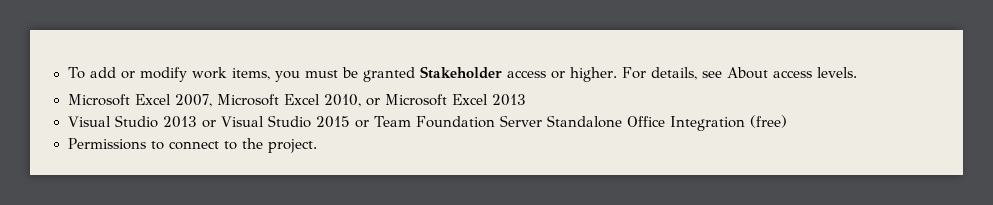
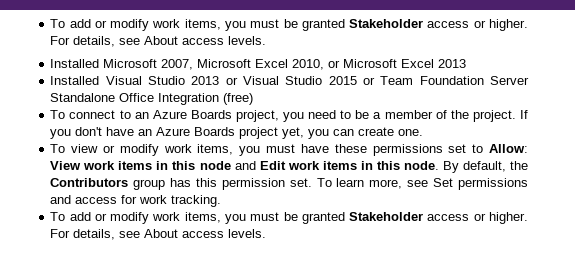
- Microsoft Excel 2007, Microsoft Excel 2010, or Microsoft Excel 2013
+ Installed Microsoft 2007, Microsoft Excel 2010, or Microsoft Excel 2013
- Visual Studio 2013 or Visual Studio 2015 or Team Foundation Server Standalone Office Integration (free)
+ Installed Visual Studio 2013 or Visual Studio 2015 or Team Foundation Server Standalone Office Integration (free)
- Permissions to connect to the project.
+ To connect to an Azure Boards project, you need to be a member of the project. If you don't have an Azure Boards project yet, you can create one.
+ To view or modify work items, you must have these permissions set to Allow: View work items in this node and Edit work items in this node. By default, the Contributors group has this permission set. To learn more, see Set permissions and access for work tracking.
+ To add or modify work items, you must be granted Stakeholder access or higher. For details, see About access levels.

